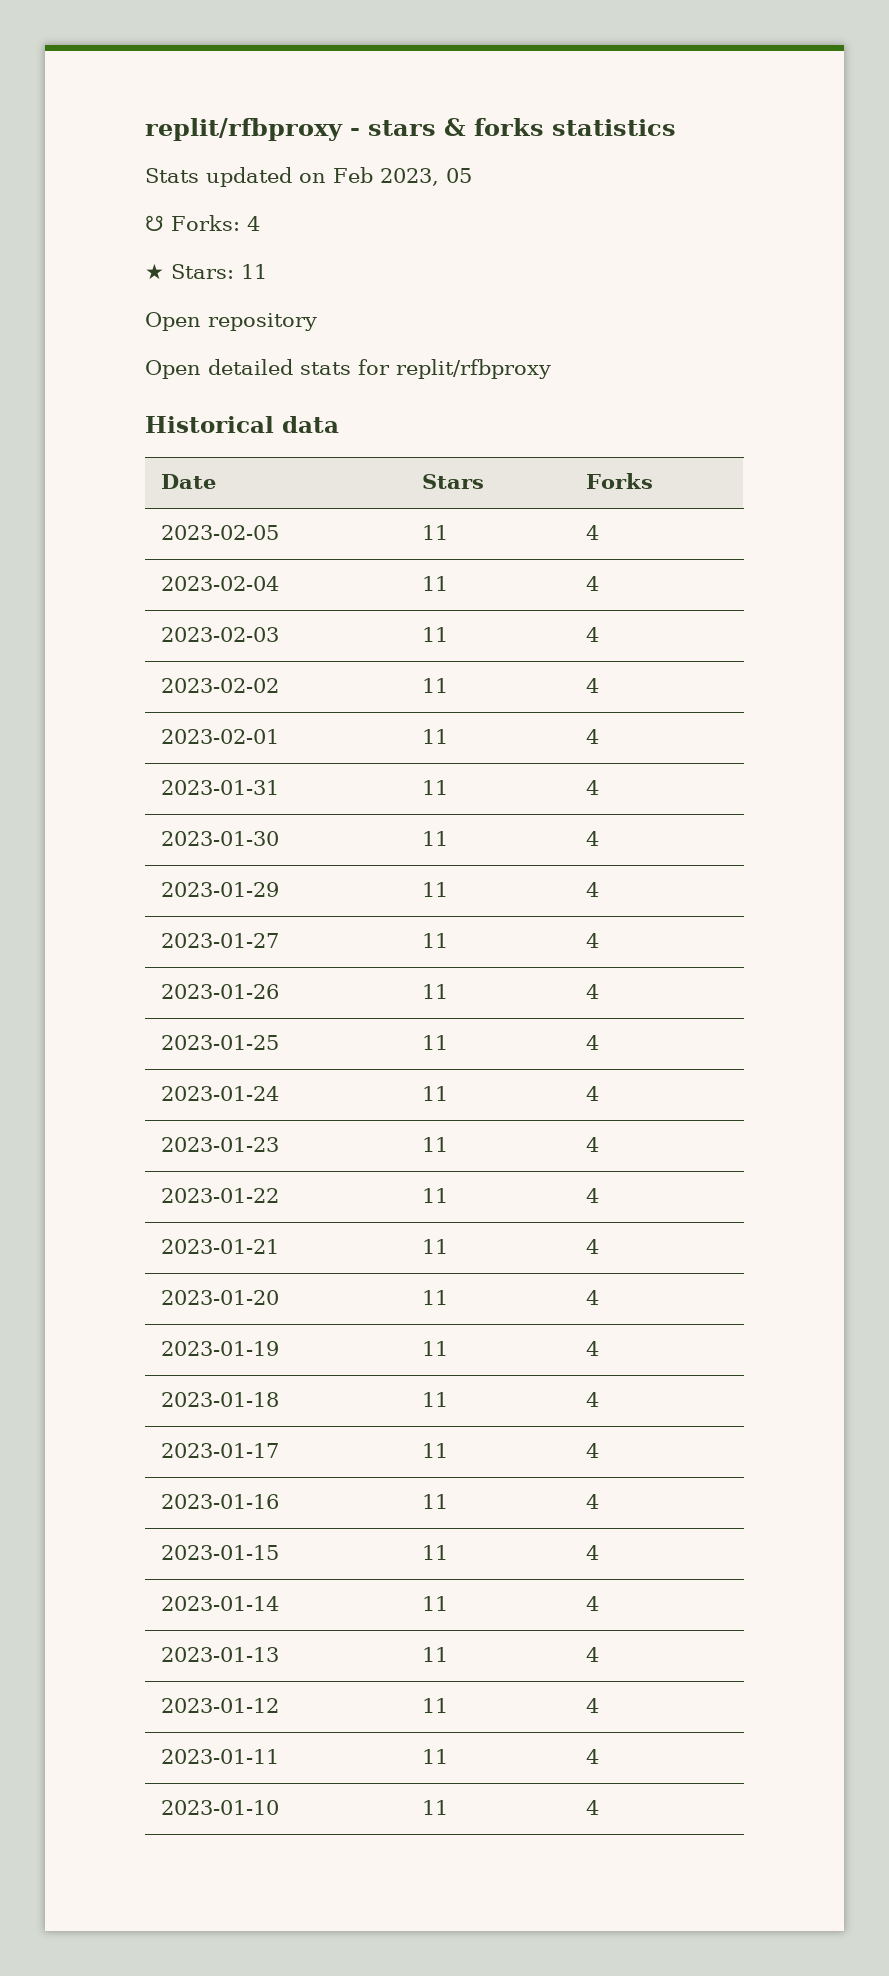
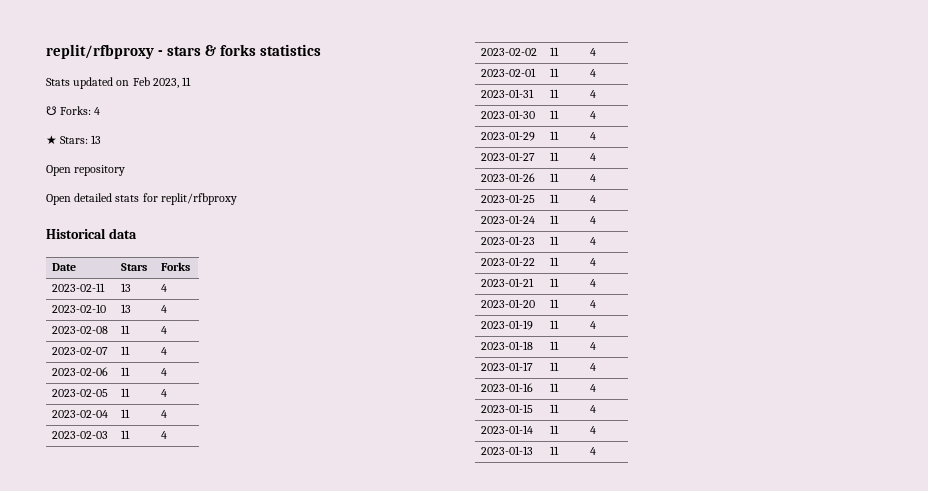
- Stats updated on Feb 2023, 05
+ Stats updated on Feb 2023, 11
- ★ Stars: 11
+ ★ Stars: 13
+ 2023-02-11 | 13 | 4
+ 2023-02-10 | 13 | 4
+ 2023-02-08 | 11 | 4
+ 2023-02-07 | 11 | 4
+ 2023-02-06 | 11 | 4
- 2023-01-12 | 11 | 4
- 2023-01-11 | 11 | 4
- 2023-01-10 | 11 | 4

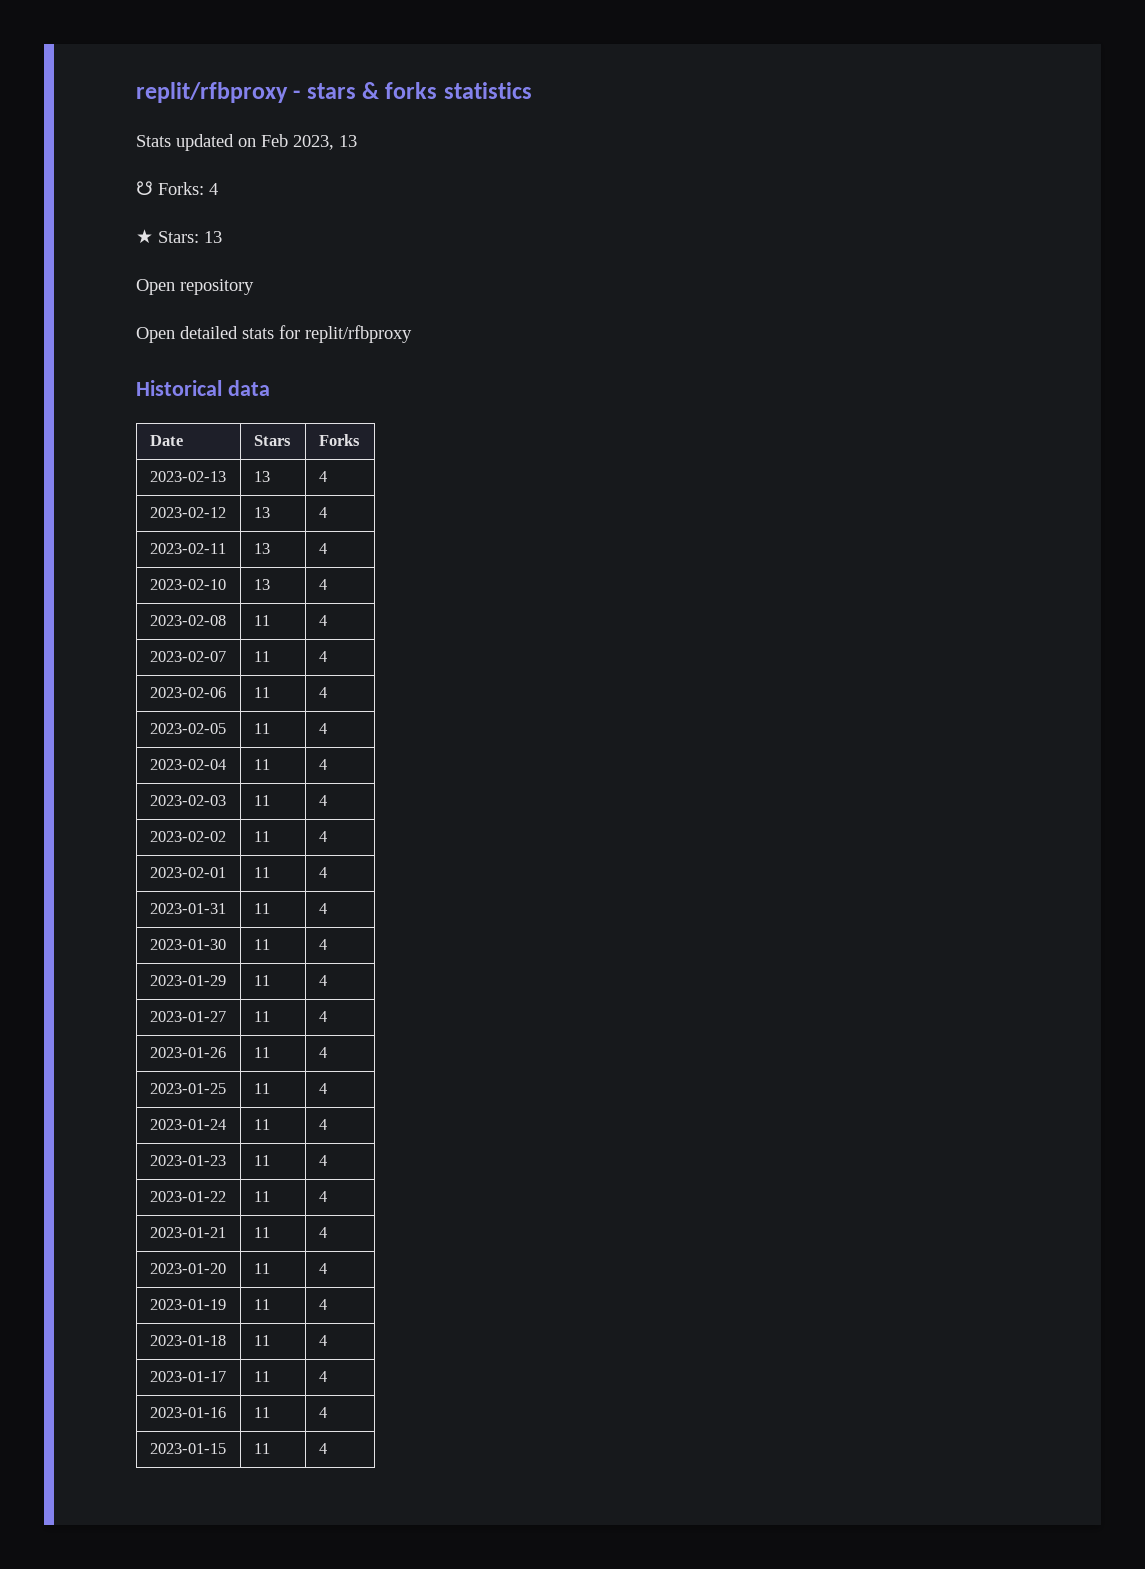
- Stats updated on Feb 2023, 11
+ Stats updated on Feb 2023, 13
+ 2023-02-13 | 13 | 4
+ 2023-02-12 | 13 | 4
- 2023-01-14 | 11 | 4
- 2023-01-13 | 11 | 4

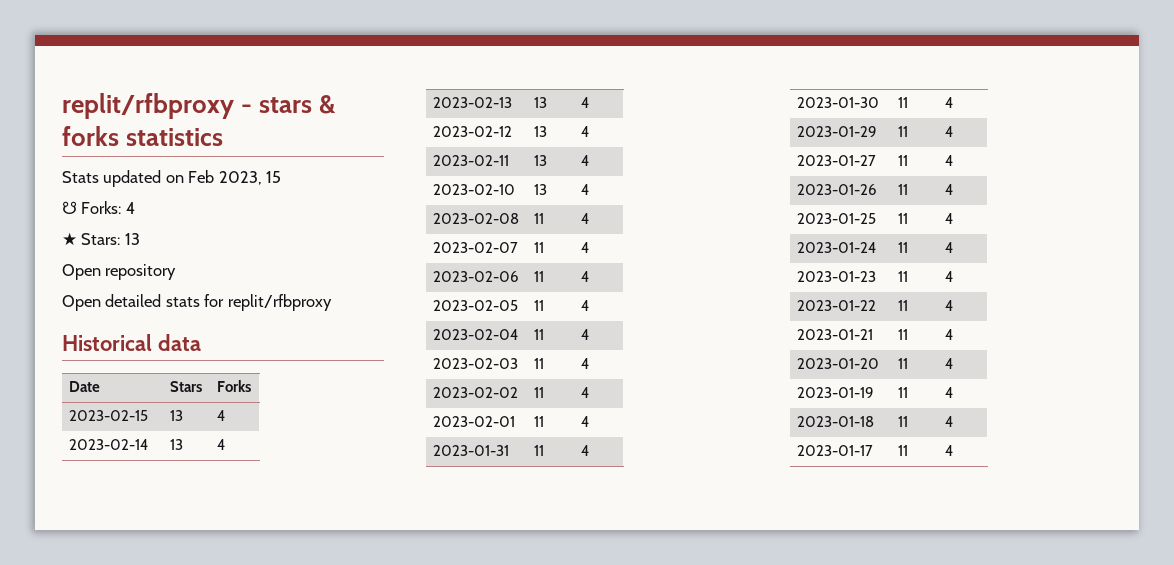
- Stats updated on Feb 2023, 13
+ Stats updated on Feb 2023, 15
+ 2023-02-15 | 13 | 4
+ 2023-02-14 | 13 | 4
- 2023-01-16 | 11 | 4
- 2023-01-15 | 11 | 4

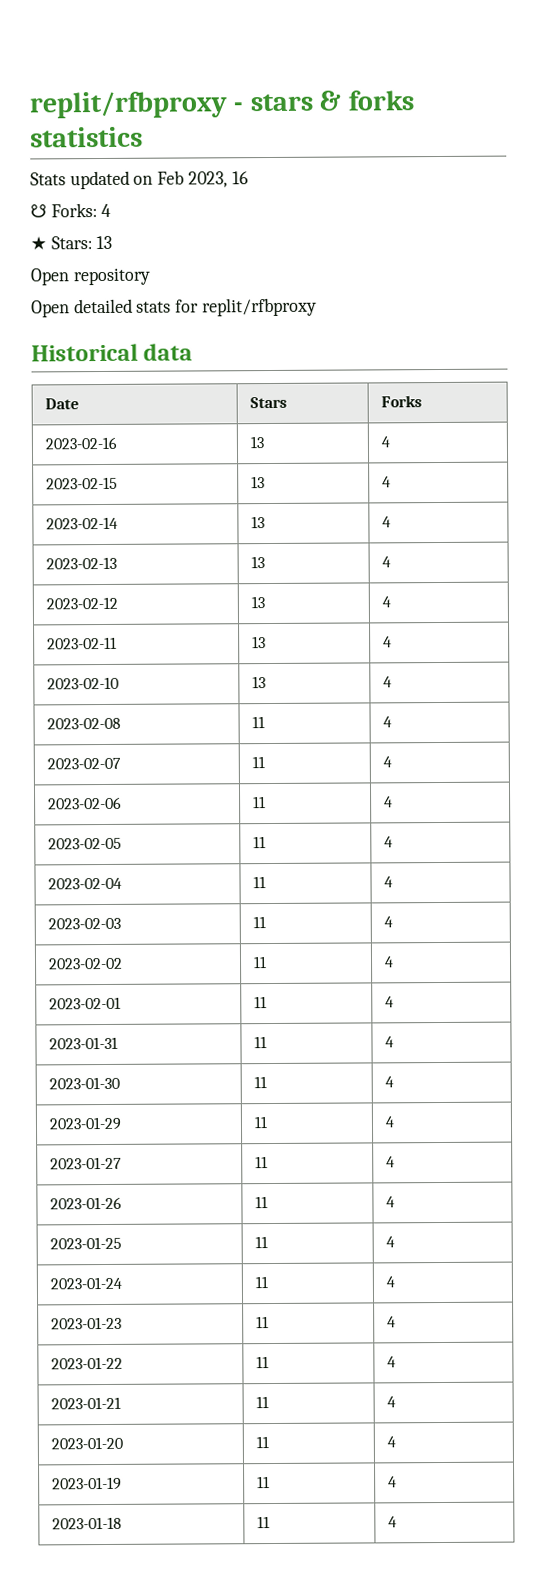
- Stats updated on Feb 2023, 15
+ Stats updated on Feb 2023, 16
+ 2023-02-16 | 13 | 4
- 2023-01-17 | 11 | 4

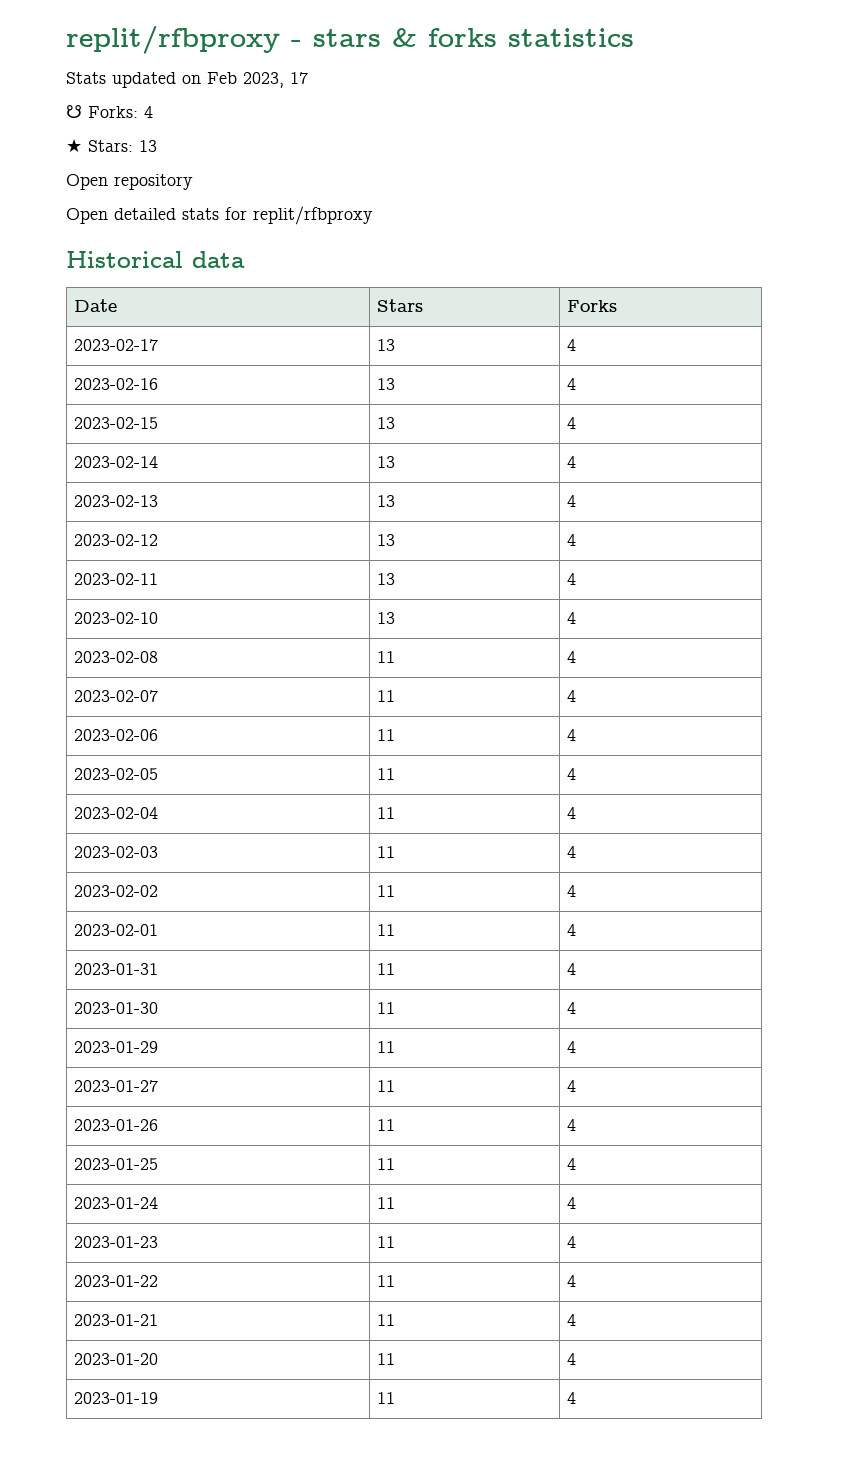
- Stats updated on Feb 2023, 16
+ Stats updated on Feb 2023, 17
+ 2023-02-17 | 13 | 4
- 2023-01-18 | 11 | 4

